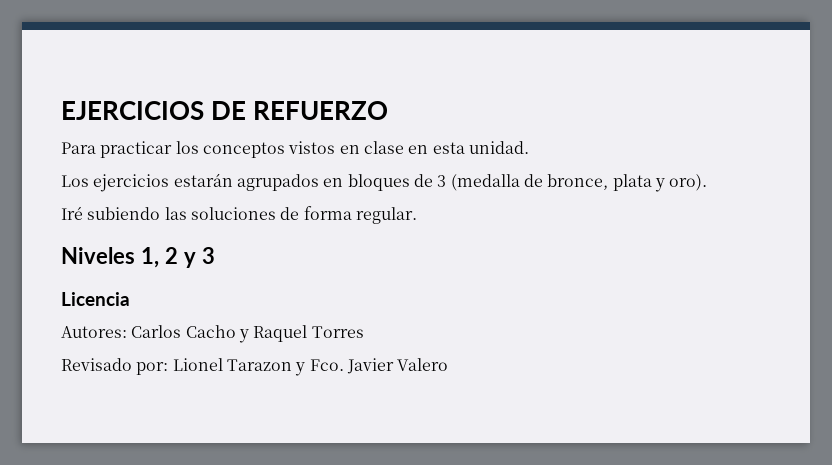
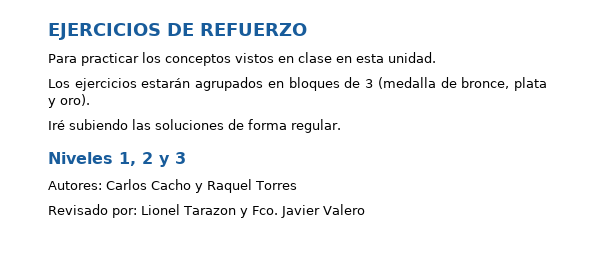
- Licencia

